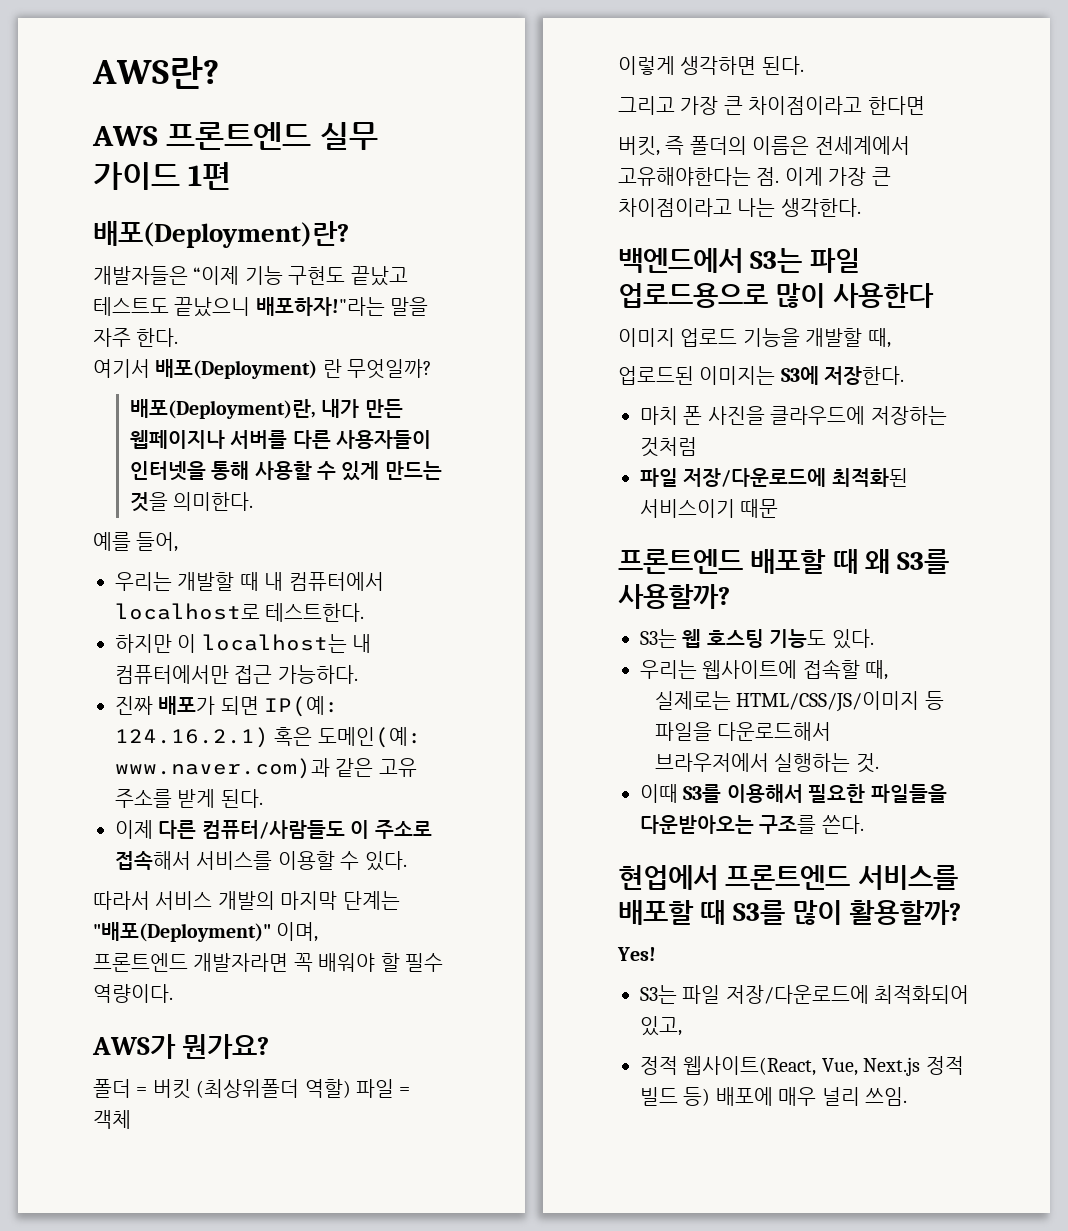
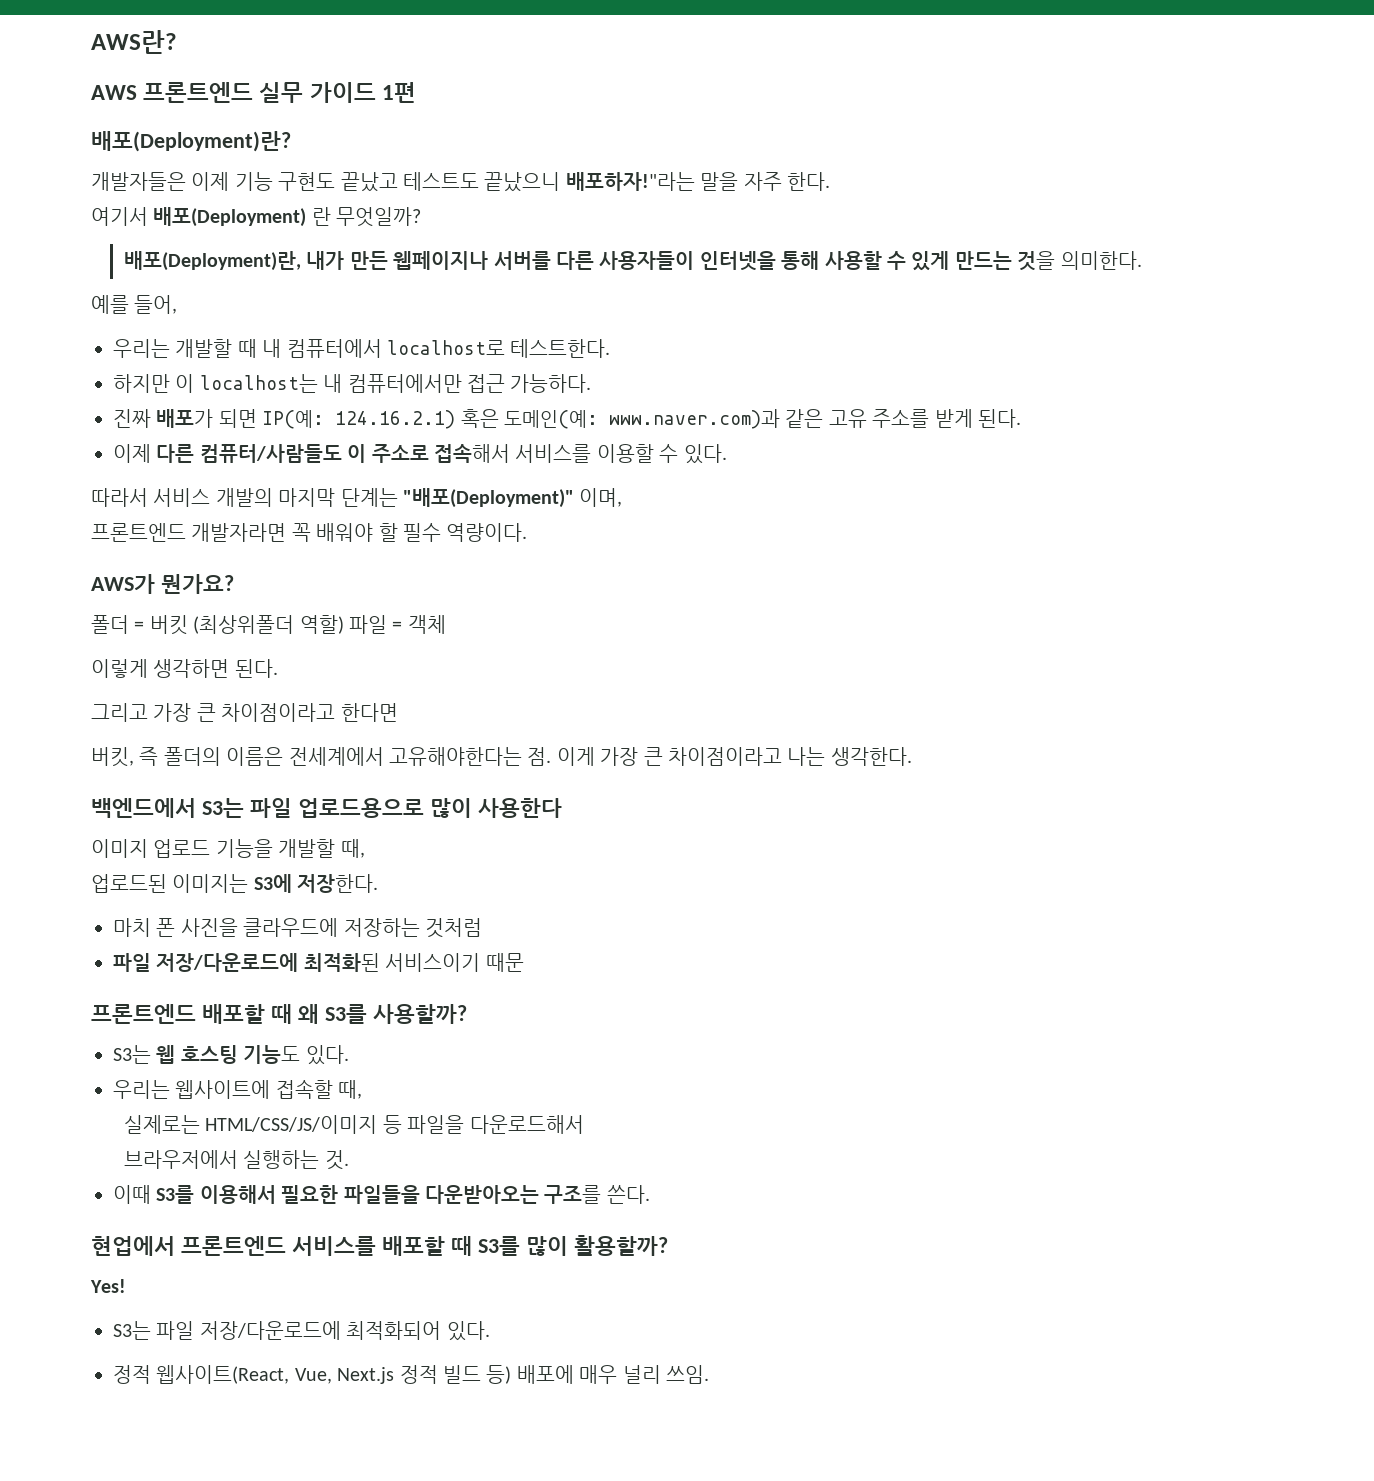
- 개발자들은 “이제 기능 구현도 끝났고 테스트도 끝났으니 배포하자!"라는 말을 자주 한다.
+ 개발자들은 이제 기능 구현도 끝났고 테스트도 끝났으니 배포하자!"라는 말을 자주 한다.
- S3는 파일 저장/다운로드에 최적화되어 있고,
+ S3는 파일 저장/다운로드에 최적화되어 있다.

